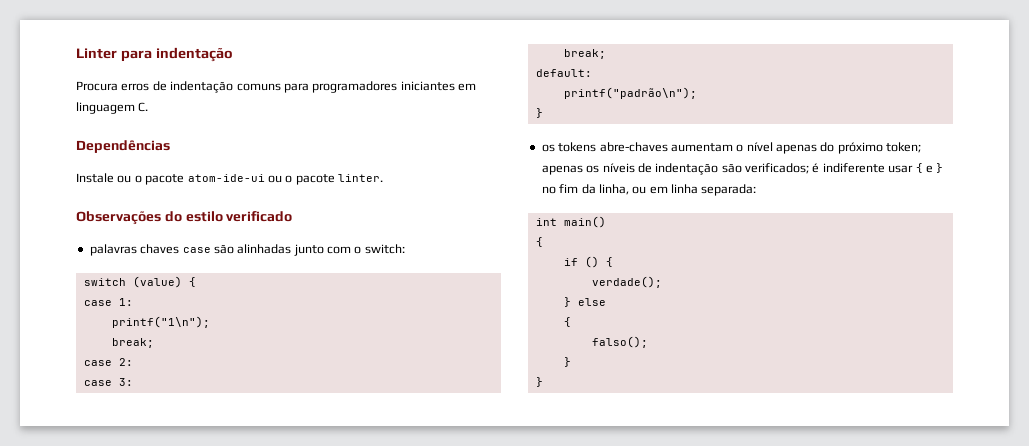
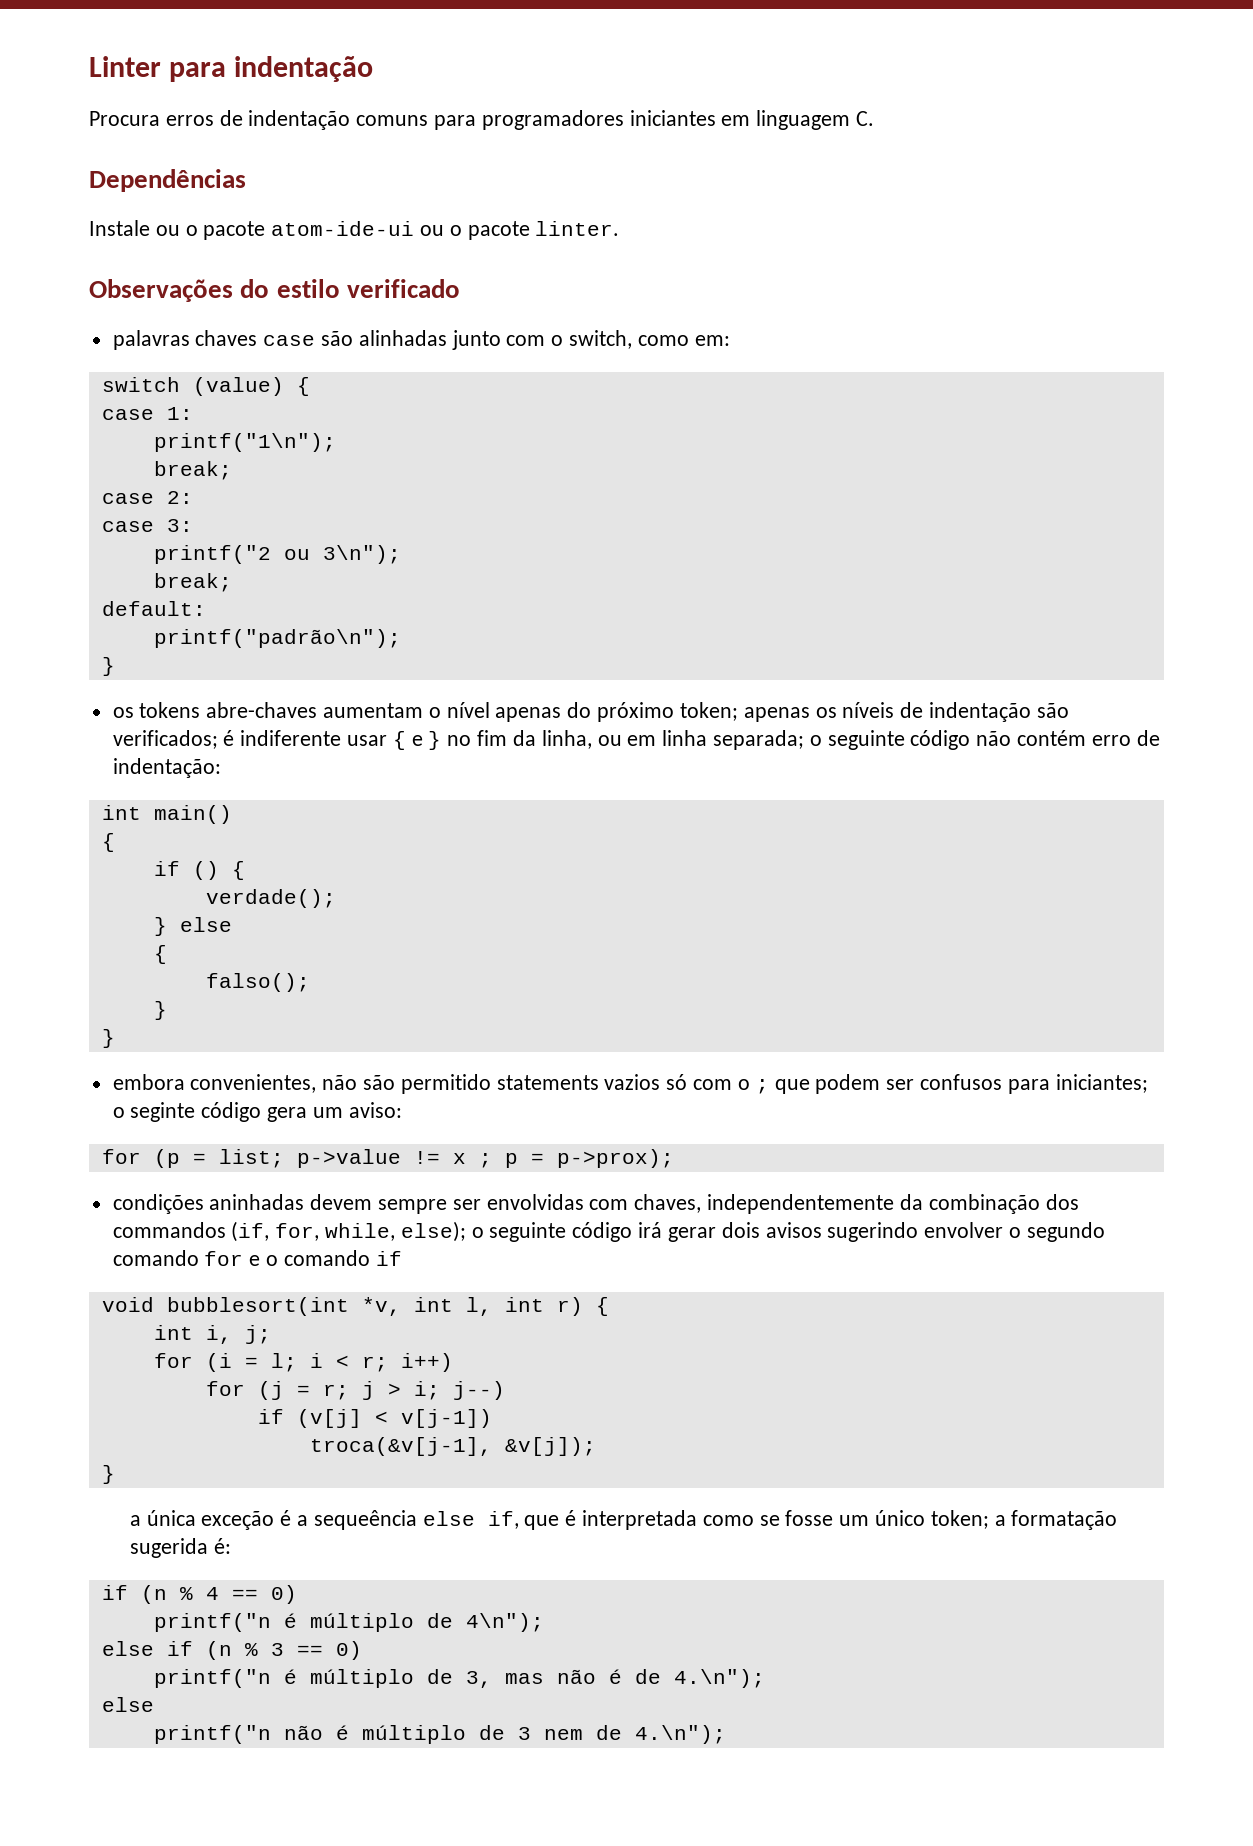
- palavras chaves case são alinhadas junto com o switch:
+ palavras chaves case são alinhadas junto com o switch, como em:
+ printf("2 ou 3\n");
- os tokens abre-chaves aumentam o nível apenas do próximo token; apenas os níveis de indentação são verificados; é indiferente usar { e } no fim da linha, ou em linha separada:
+ os tokens abre-chaves aumentam o nível apenas do próximo token; apenas os níveis de indentação são verificados; é indiferente usar { e } no fim da linha, ou em linha separada; o seguinte código não contém erro de indentação:
+ embora convenientes, não são permitido statements vazios só com o ; que podem ser confusos para iniciantes; o seginte código gera um aviso:
+ for (p = list; p->value != x ; p = p->prox);
+ condições aninhadas devem sempre ser envolvidas com chaves, independentemente da combinação dos commandos (if, for, while, else); o seguinte código irá gerar dois avisos sugerindo envolver o segundo comando for e o comando if
+ void bubblesort(int *v, int l, int r) {
+ int i, j;
+ for (i = l; i < r; i++)
+ for (j = r; j > i; j--)
+ if (v[j] < v[j-1])
+ troca(&v[j-1], &v[j]);
+ }
+ a única exceção é a sequeência else if, que é interpretada como se fosse um único token; a formatação sugerida é:
+ if (n % 4 == 0)
+ printf("n é múltiplo de 4\n");
+ else if (n % 3 == 0)
+ printf("n é múltiplo de 3, mas não é de 4.\n");
+ else
+ printf("n não é múltiplo de 3 nem de 4.\n");

